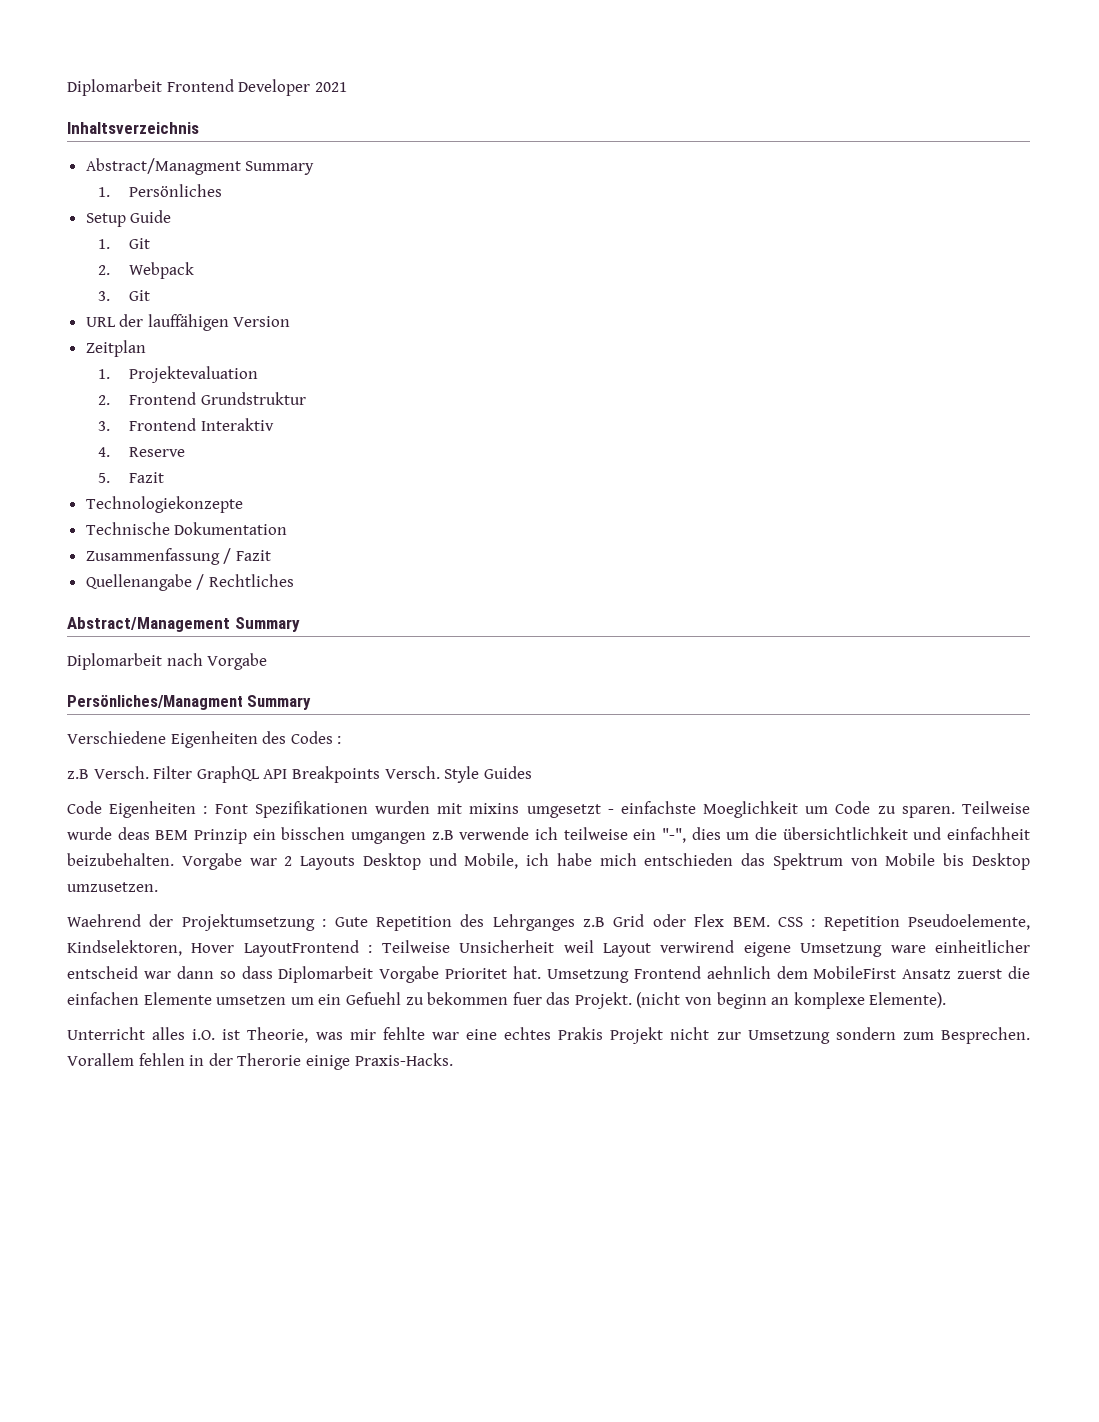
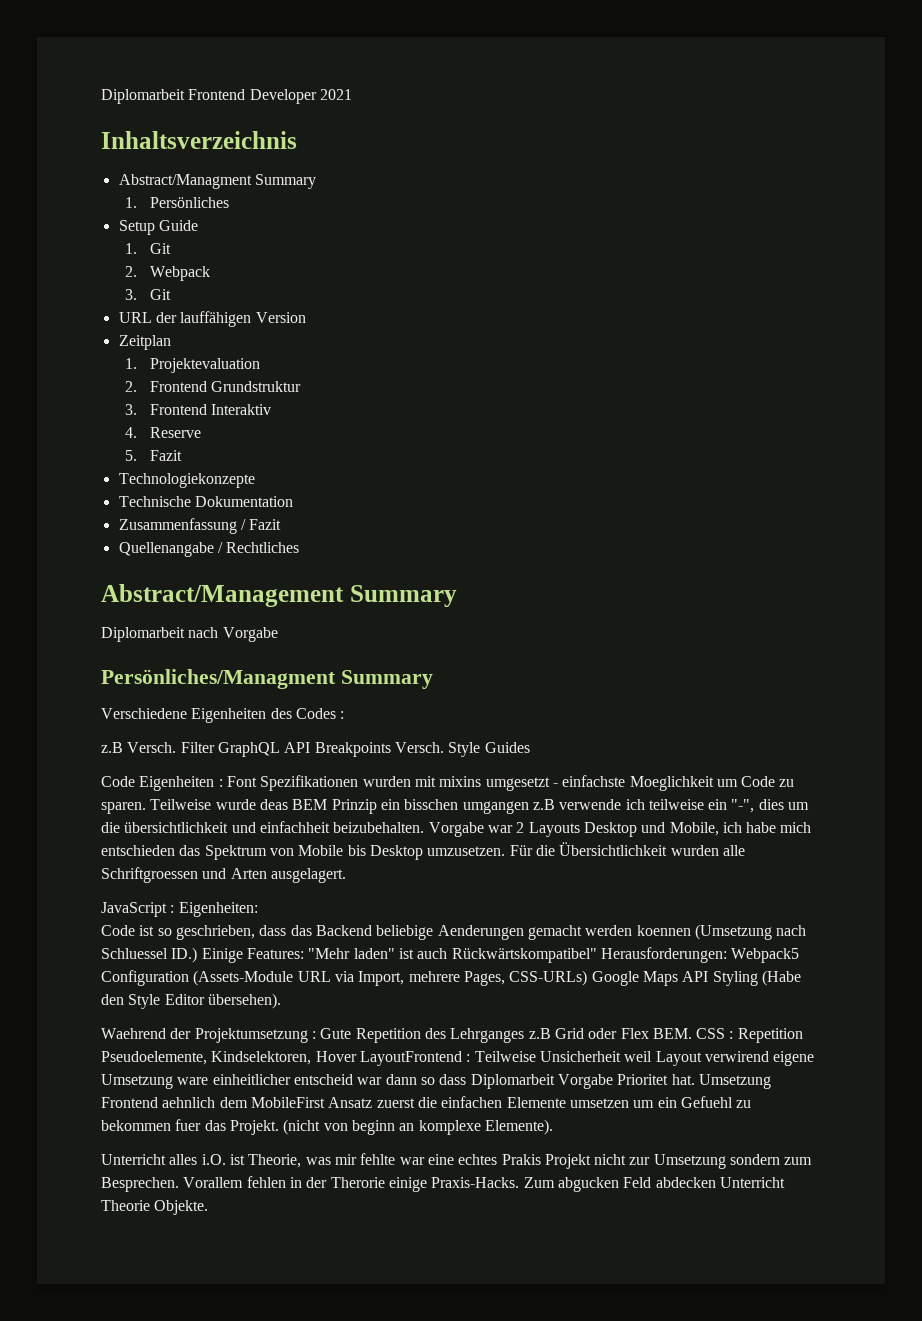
+ Für die Übersichtlichkeit wurden alle Schriftgroessen und Arten ausgelagert.
+ JavaScript : Eigenheiten:
+ Code ist so geschrieben, dass das Backend beliebige Aenderungen gemacht werden koennen (Umsetzung nach Schluessel ID.) Einige Features: "Mehr laden" ist auch Rückwärtskompatibel" Herausforderungen: Webpack5 Configuration (Assets-Module URL via Import, mehrere Pages, CSS-URLs) Google Maps API Styling (Habe den Style Editor übersehen).
+ Zum abgucken Feld abdecken Unterricht Theorie Objekte.

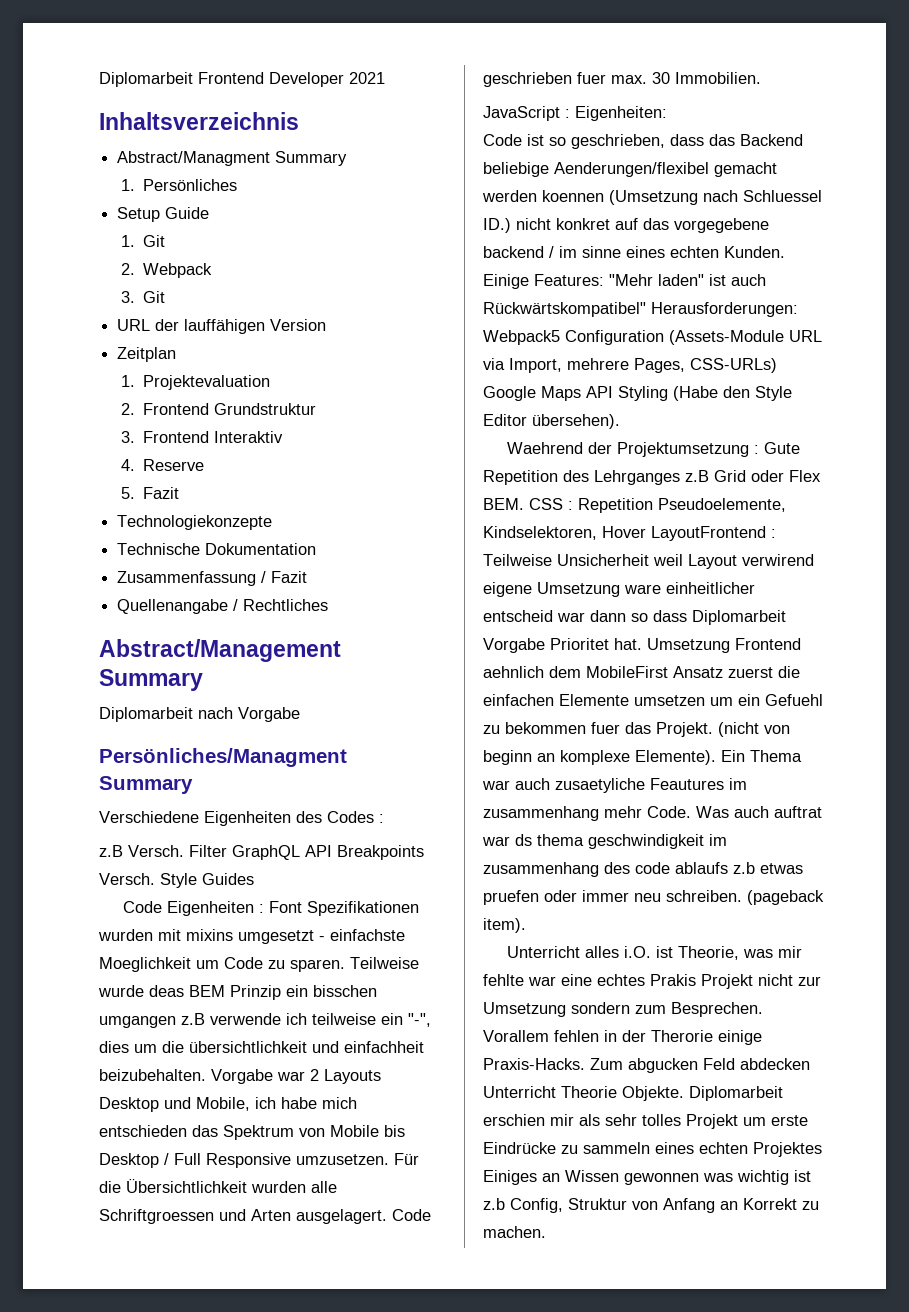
- Vorgabe war 2 Layouts Desktop und Mobile, ich habe mich entschieden das Spektrum von Mobile bis Desktop umzusetzen.
+ Vorgabe war 2 Layouts Desktop und Mobile, ich habe mich entschieden das Spektrum von Mobile bis Desktop / Full Responsive umzusetzen.
+ Code geschrieben fuer max. 30 Immobilien.
- Code ist so geschrieben, dass das Backend beliebige Aenderungen gemacht werden koennen (Umsetzung nach Schluessel ID.) Einige Features: "Mehr laden" ist auch Rückwärtskompatibel" Herausforderungen: Webpack5 Configuration (Assets-Module URL via Import, mehrere Pages, CSS-URLs) Google Maps API Styling (Habe den Style Editor übersehen).
+ Code ist so geschrieben, dass das Backend beliebige Aenderungen/flexibel gemacht werden koennen (Umsetzung nach Schluessel ID.) nicht konkret auf das vorgegebene backend / im sinne eines echten Kunden. Einige Features: "Mehr laden" ist auch Rückwärtskompatibel" Herausforderungen: Webpack5 Configuration (Assets-Module URL via Import, mehrere Pages, CSS-URLs) Google Maps API Styling (Habe den Style Editor übersehen).
+ Ein Thema war auch zusaetyliche Feautures im zusammenhang mehr Code. Was auch auftrat war ds thema geschwindigkeit im zusammenhang des code ablaufs z.b etwas pruefen oder immer neu schreiben. (pageback item).
+ Diplomarbeit erschien mir als sehr tolles Projekt um erste Eindrücke zu sammeln eines echten Projektes Einiges an Wissen gewonnen was wichtig ist z.b Config, Struktur von Anfang an Korrekt zu machen.

